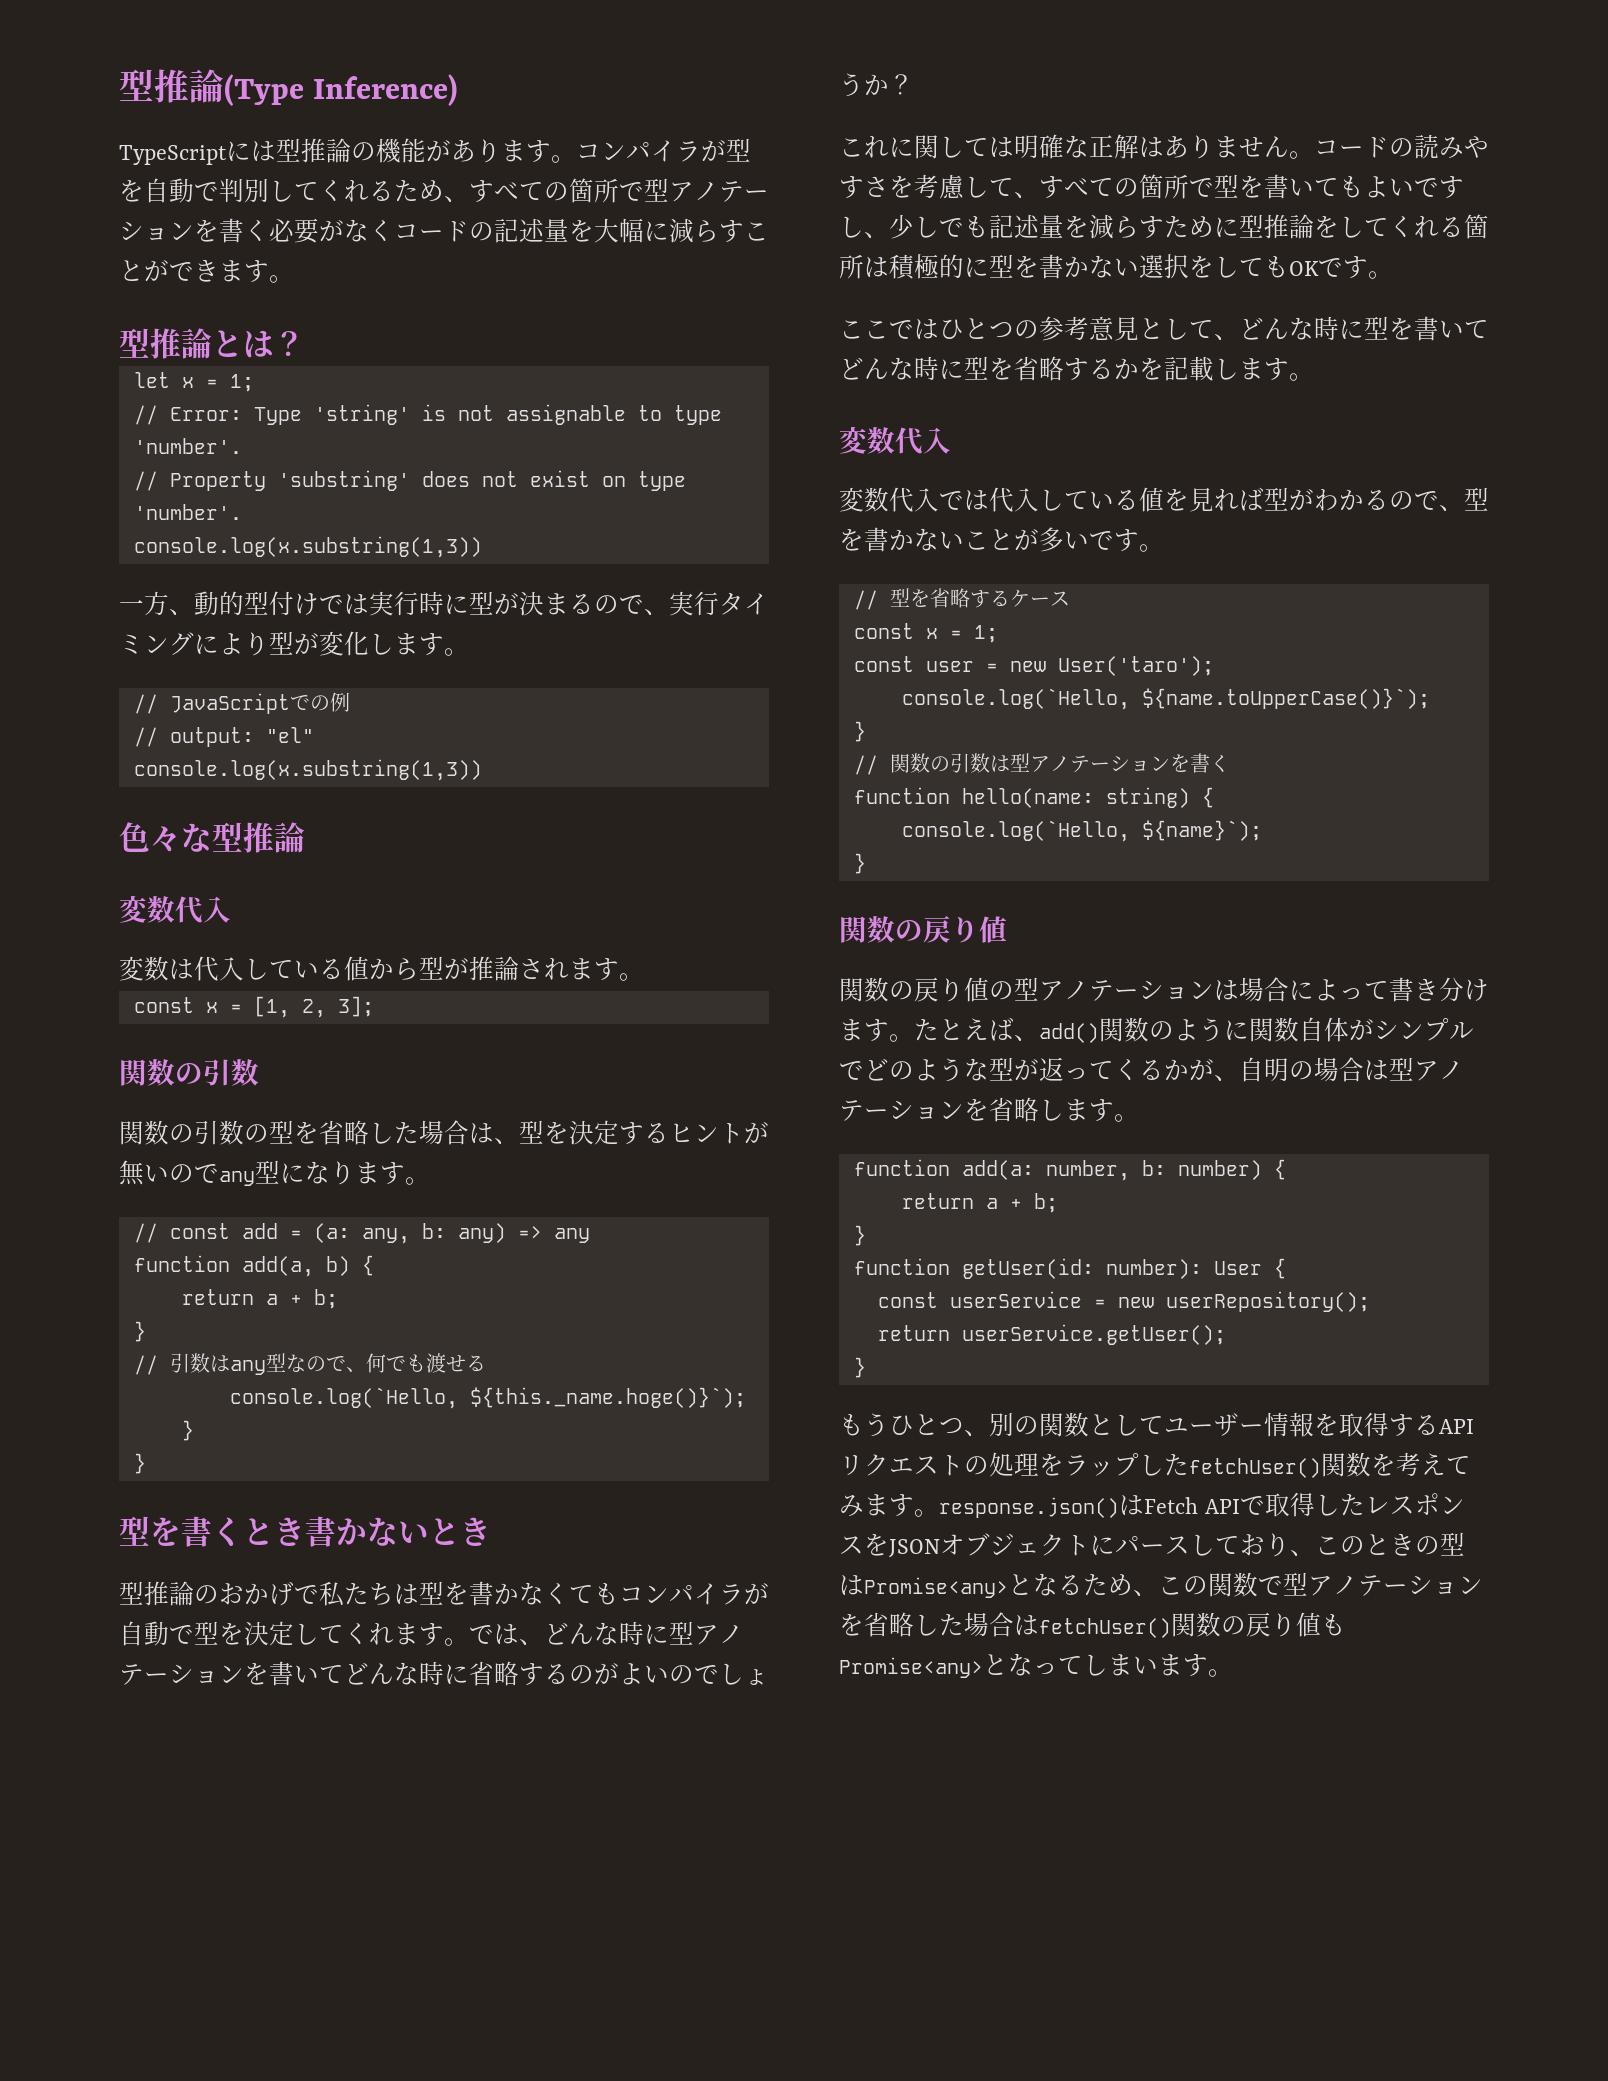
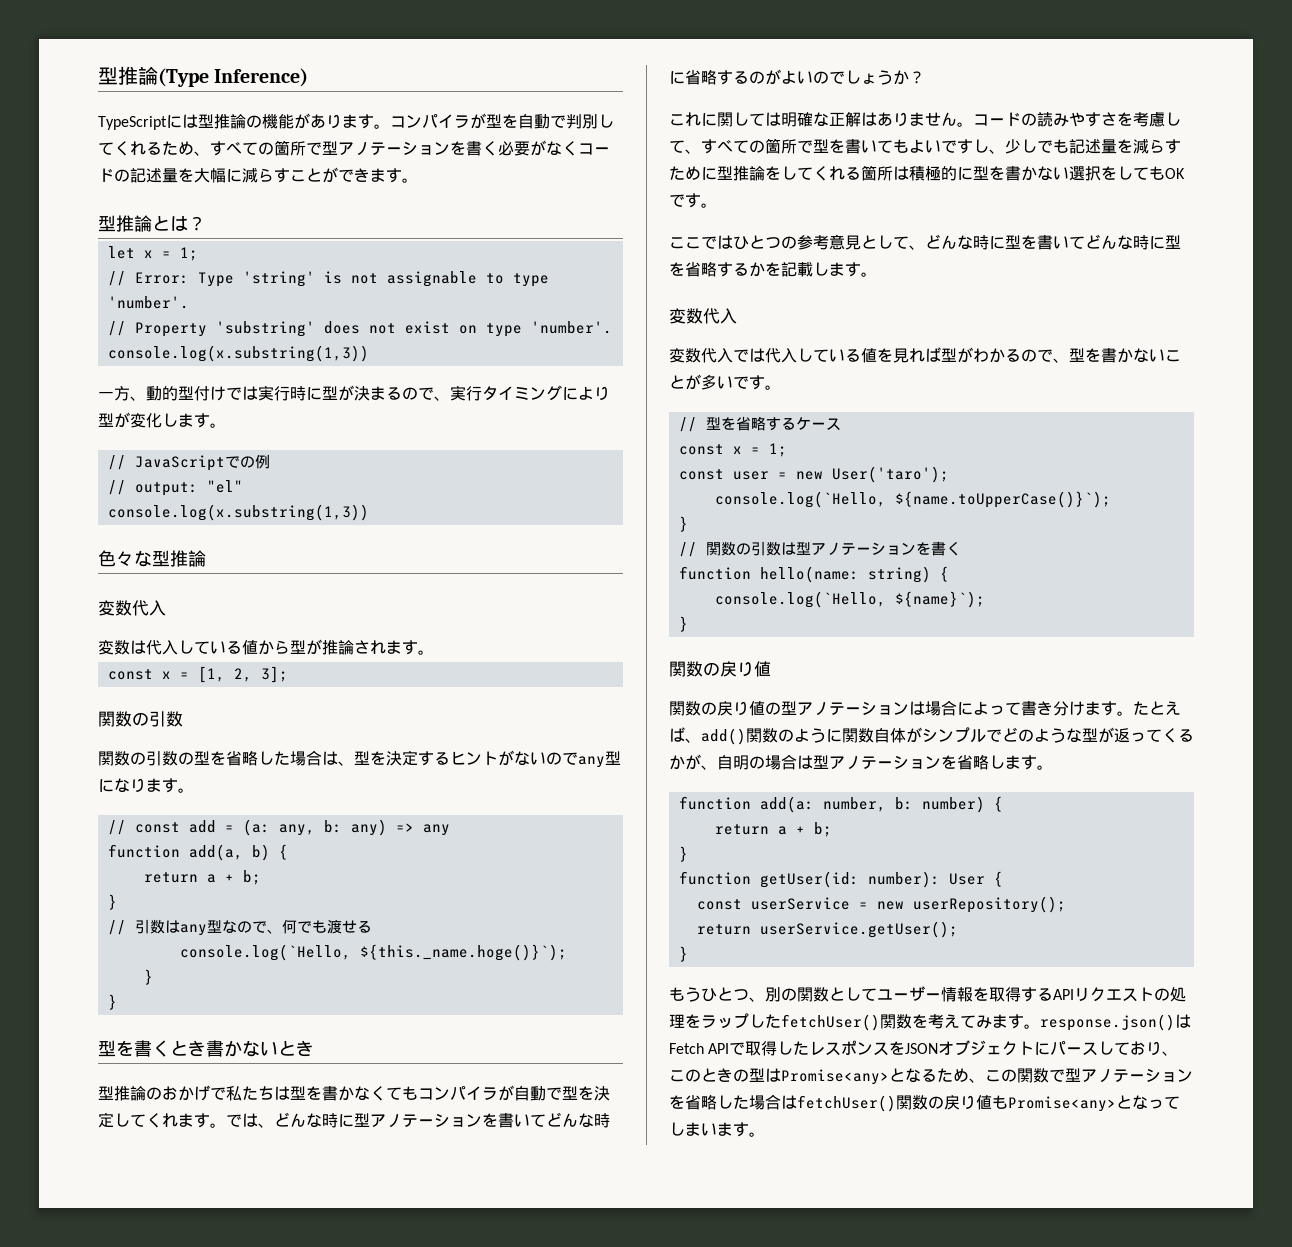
- 関数の引数の型を省略した場合は、型を決定するヒントが無いのでany型になります。
+ 関数の引数の型を省略した場合は、型を決定するヒントがないのでany型になります。

